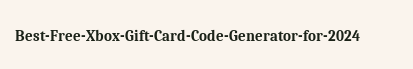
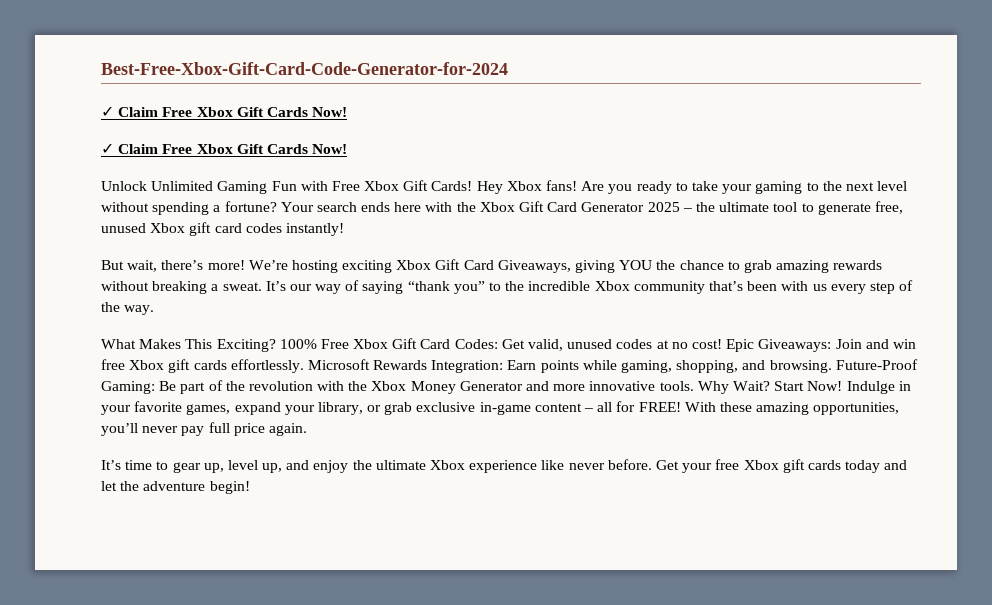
  Best-Free-Xbox-Gift-Card-Code-Generator-for-2024
+ ✓ Claim Free Xbox Gift Cards Now!
+ ✓ Claim Free Xbox Gift Cards Now!
+ Unlock Unlimited Gaming Fun with Free Xbox Gift Cards! Hey Xbox fans! Are you ready to take your gaming to the next level without spending a fortune? Your search ends here with the Xbox Gift Card Generator 2025 – the ultimate tool to generate free, unused Xbox gift card codes instantly!
+ But wait, there’s more! We’re hosting exciting Xbox Gift Card Giveaways, giving YOU the chance to grab amazing rewards without breaking a sweat. It’s our way of saying “thank you” to the incredible Xbox community that’s been with us every step of the way.
+ What Makes This Exciting? 100% Free Xbox Gift Card Codes: Get valid, unused codes at no cost! Epic Giveaways: Join and win free Xbox gift cards effortlessly. Microsoft Rewards Integration: Earn points while gaming, shopping, and browsing. Future-Proof Gaming: Be part of the revolution with the Xbox Money Generator and more innovative tools. Why Wait? Start Now! Indulge in your favorite games, expand your library, or grab exclusive in-game content – all for FREE! With these amazing opportunities, you’ll never pay full price again.
+ It’s time to gear up, level up, and enjoy the ultimate Xbox experience like never before. Get your free Xbox gift cards today and let the adventure begin!

